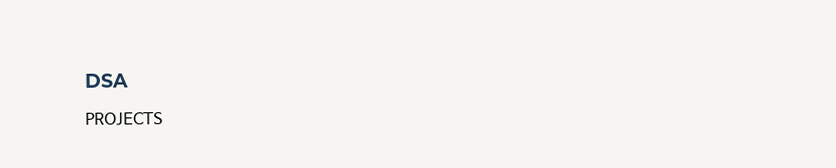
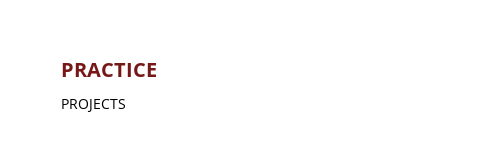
- DSA
+ PRACTICE

